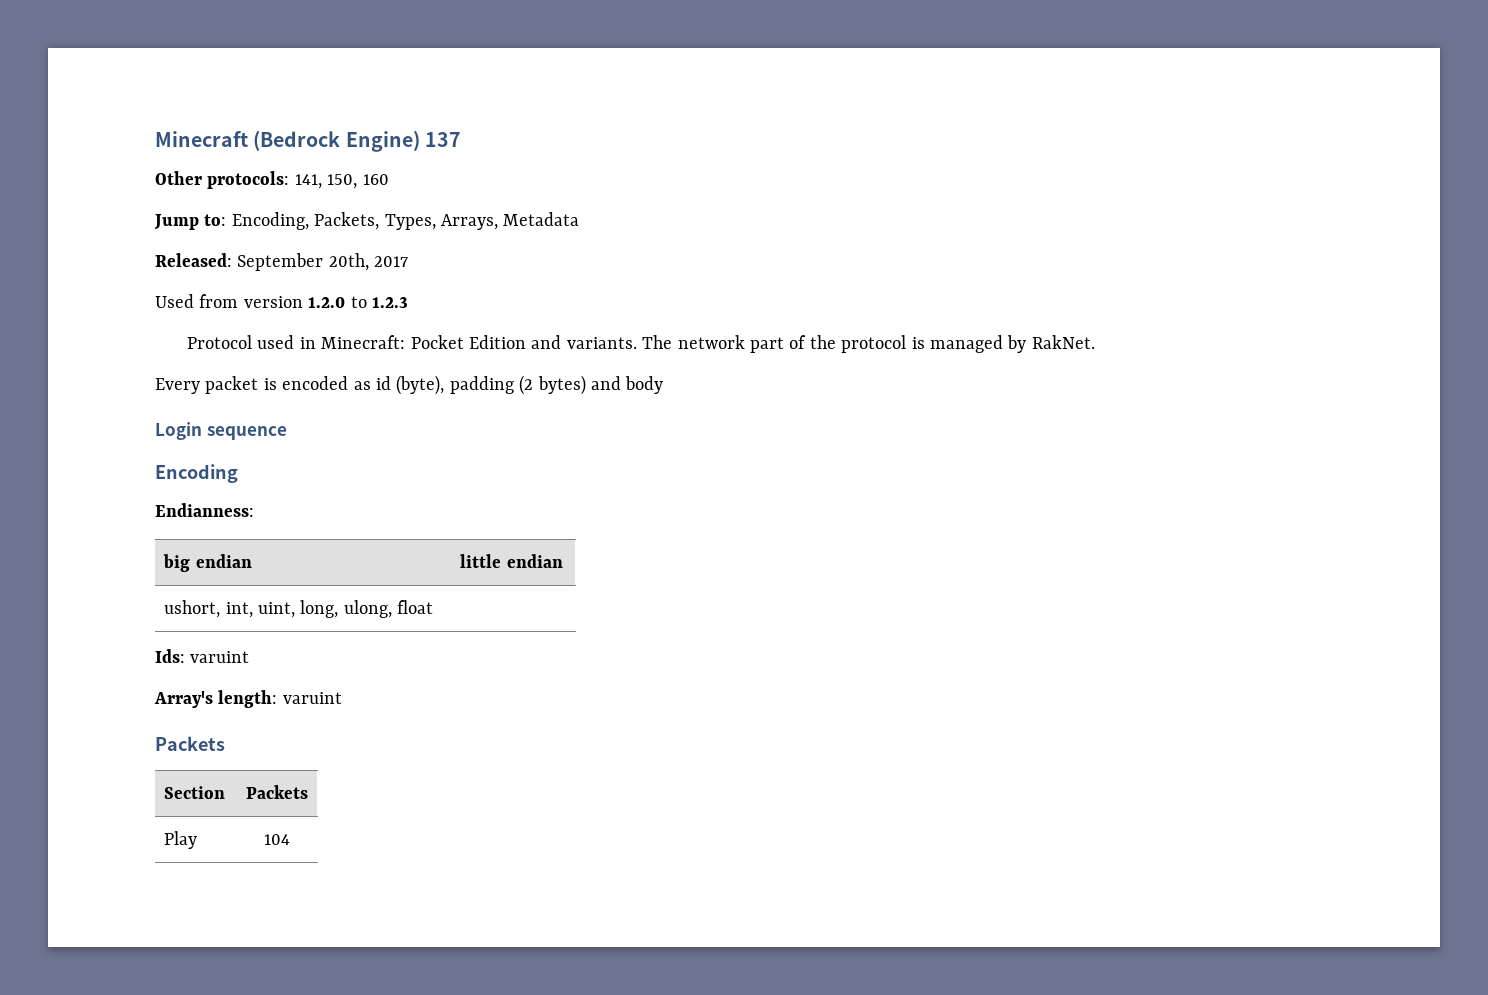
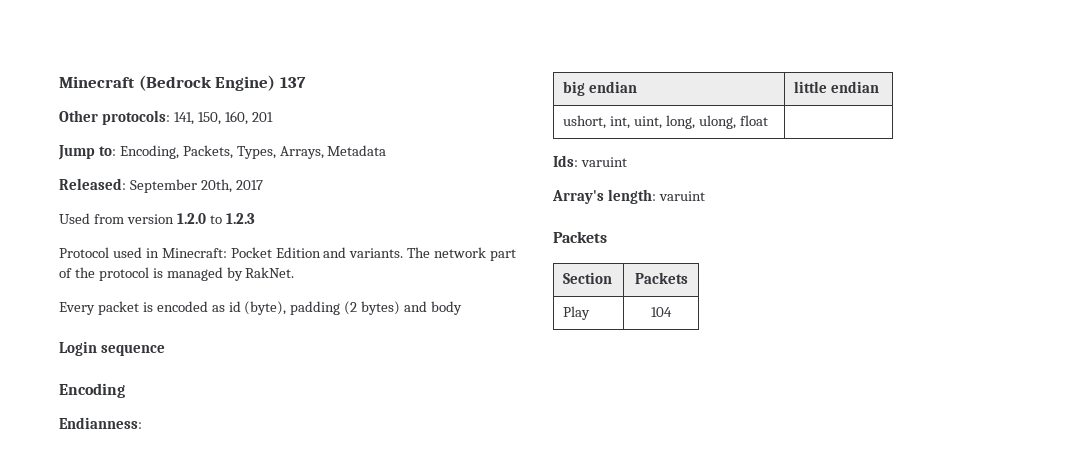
- Other protocols: 141, 150, 160
+ Other protocols: 141, 150, 160, 201

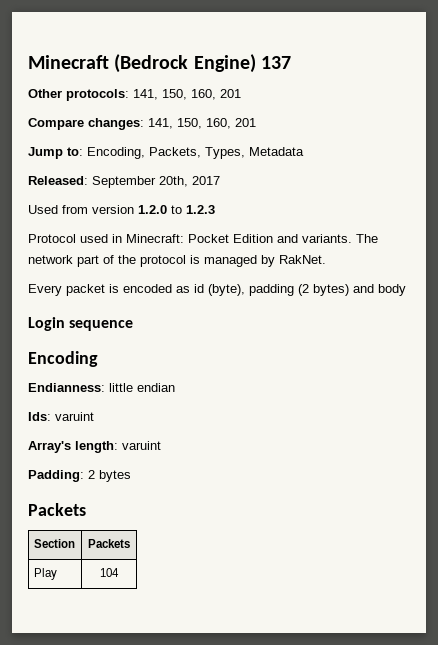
+ Compare changes: 141, 150, 160, 201
- Jump to: Encoding, Packets, Types, Arrays, Metadata
+ Jump to: Encoding, Packets, Types, Metadata
- Endianness:
- big endian | little endian
+ Endianness: little endian
- ushort, int, uint, long, ulong, float |
+ Padding: 2 bytes

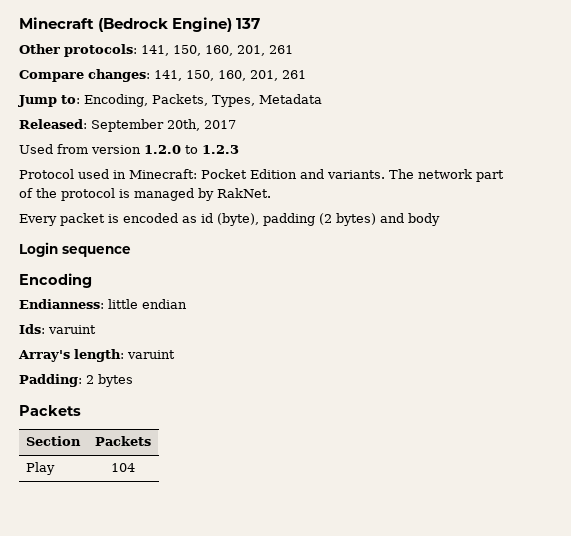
- Other protocols: 141, 150, 160, 201
+ Other protocols: 141, 150, 160, 201, 261
- Compare changes: 141, 150, 160, 201
+ Compare changes: 141, 150, 160, 201, 261

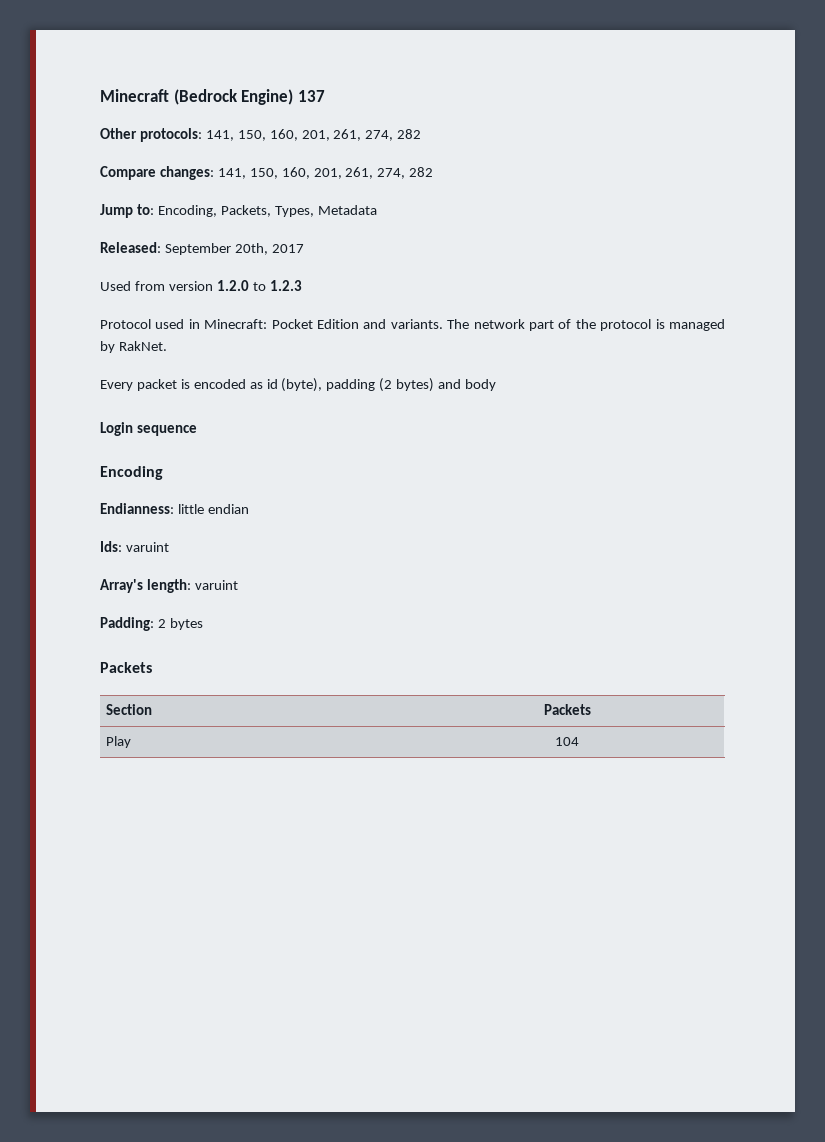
- Other protocols: 141, 150, 160, 201, 261
+ Other protocols: 141, 150, 160, 201, 261, 274, 282
- Compare changes: 141, 150, 160, 201, 261
+ Compare changes: 141, 150, 160, 201, 261, 274, 282

